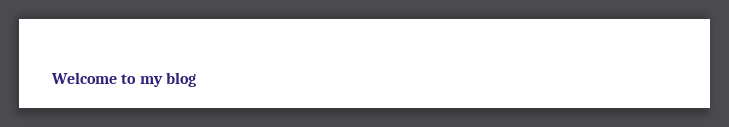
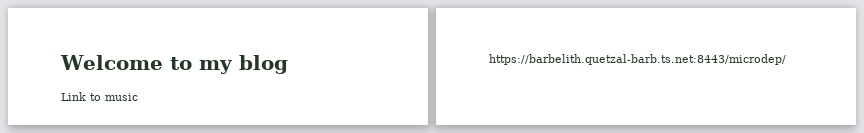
+ Link to music https://barbelith.quetzal-barb.ts.net:8443/microdep/

